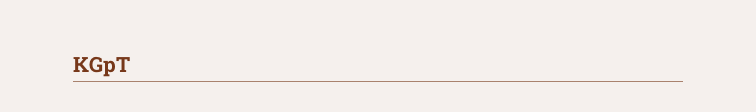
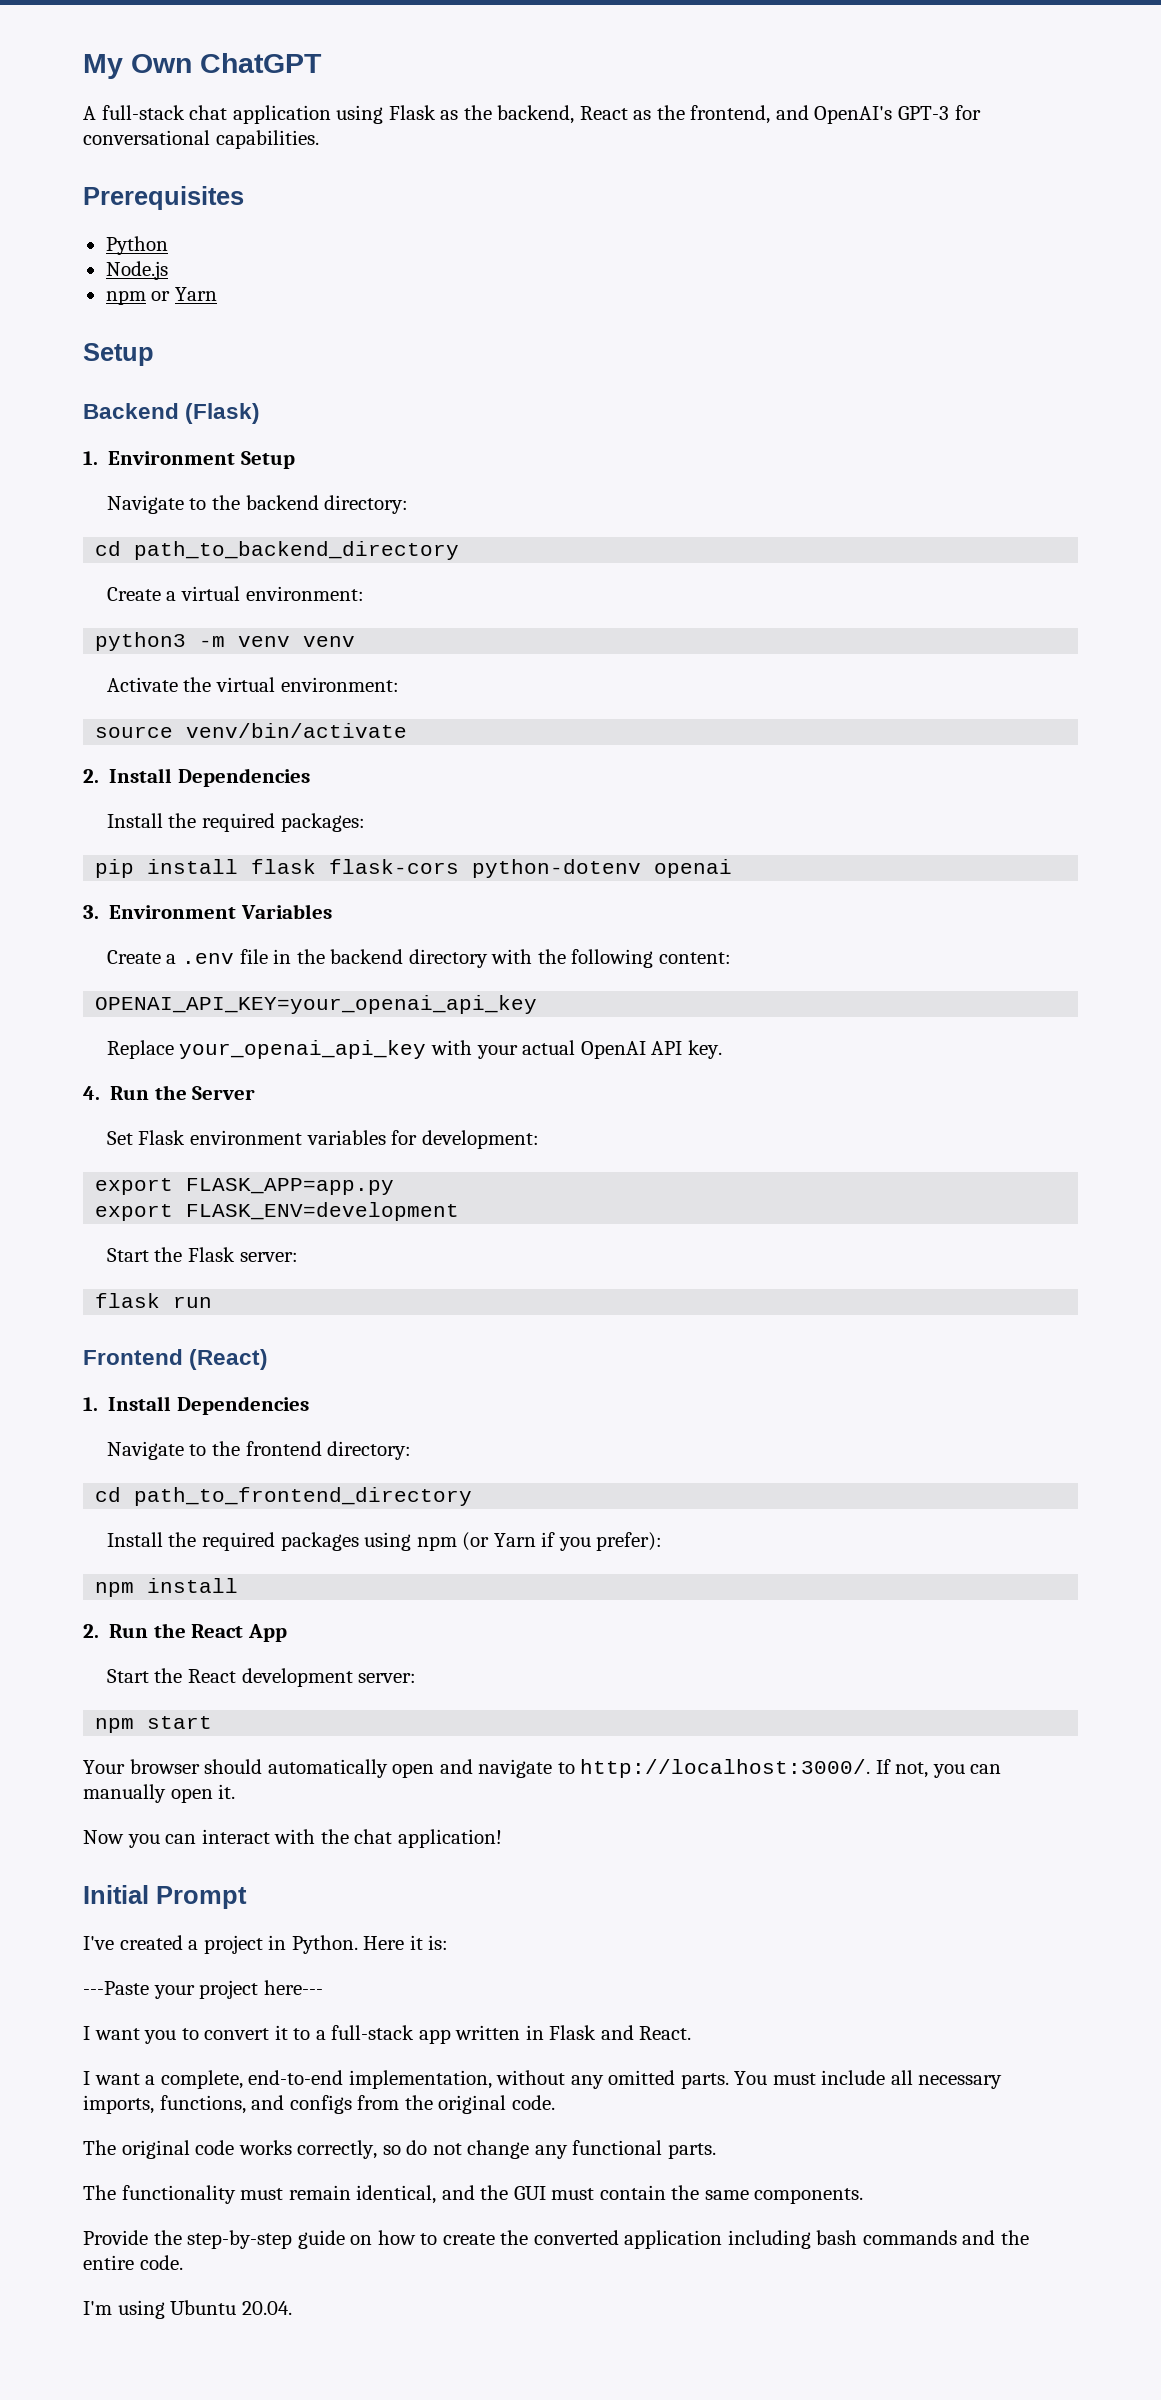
- KGpT
+ My Own ChatGPT
+ A full-stack chat application using Flask as the backend, React as the frontend, and OpenAI's GPT-3 for conversational capabilities.
+ Prerequisites
+ Python
+ Node.js
+ npm or Yarn
+ Setup
+ Backend (Flask)
+ 1. Environment Setup
+ Navigate to the backend directory:
+ cd path_to_backend_directory
+ Create a virtual environment:
+ python3 -m venv venv
+ Activate the virtual environment:
+ source venv/bin/activate
+ 2. Install Dependencies
+ Install the required packages:
+ pip install flask flask-cors python-dotenv openai
+ 3. Environment Variables
+ Create a .env file in the backend directory with the following content:
+ OPENAI_API_KEY=your_openai_api_key
+ Replace your_openai_api_key with your actual OpenAI API key.
+ 4. Run the Server
+ Set Flask environment variables for development:
+ export FLASK_APP=app.py
+ export FLASK_ENV=development
+ Start the Flask server:
+ flask run
+ Frontend (React)
+ 1. Install Dependencies
+ Navigate to the frontend directory:
+ cd path_to_frontend_directory
+ Install the required packages using npm (or Yarn if you prefer):
+ npm install
+ 2. Run the React App
+ Start the React development server:
+ npm start
+ Your browser should automatically open and navigate to http://localhost:3000/. If not, you can manually open it.
+ Now you can interact with the chat application!
+ Initial Prompt
+ I've created a project in Python. Here it is:
+ ---Paste your project here---
+ I want you to convert it to a full-stack app written in Flask and React.
+ I want a complete, end-to-end implementation, without any omitted parts. You must include all necessary imports, functions, and configs from the original code.
+ The original code works correctly, so do not change any functional parts.
+ The functionality must remain identical, and the GUI must contain the same components.
+ Provide the step-by-step guide on how to create the converted application including bash commands and the entire code.
+ I'm using Ubuntu 20.04.

